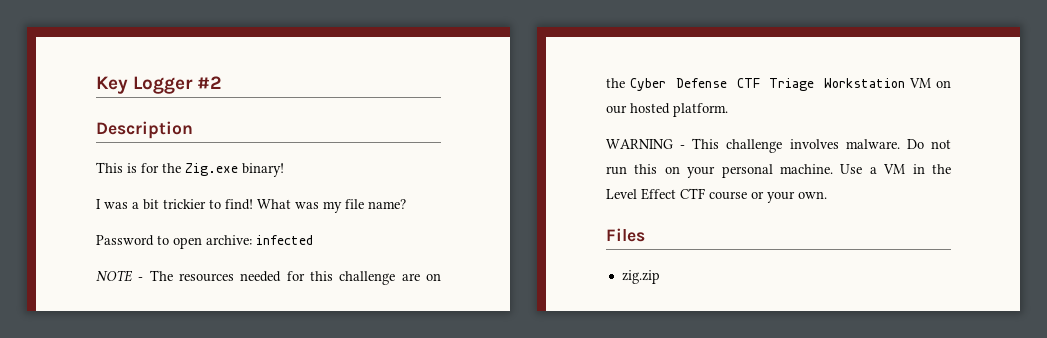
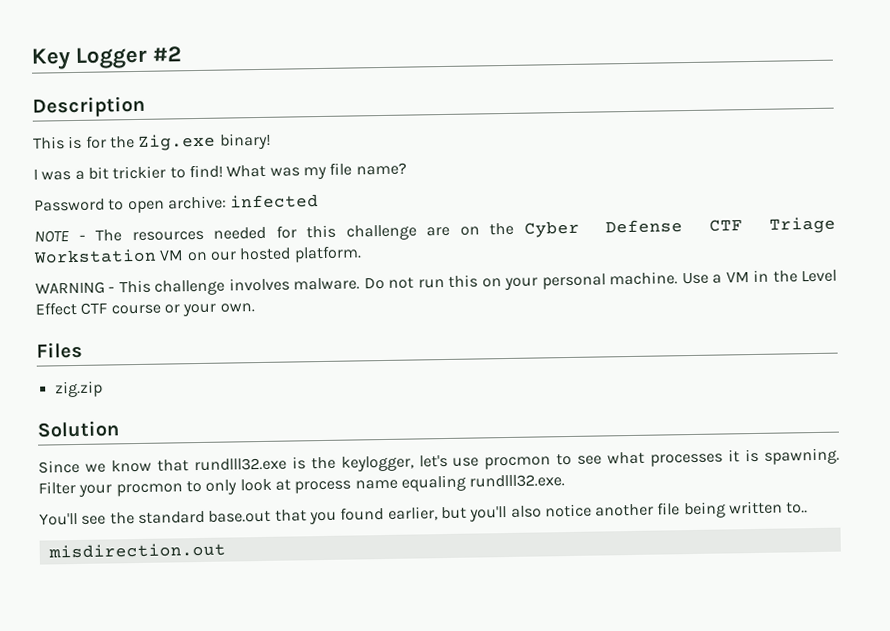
+ Solution
+ Since we know that rundlll32.exe is the keylogger, let's use procmon to see what processes it is spawning. Filter your procmon to only look at process name equaling rundlll32.exe.
+ You'll see the standard base.out that you found earlier, but you'll also notice another file being written to..
+ misdirection.out

